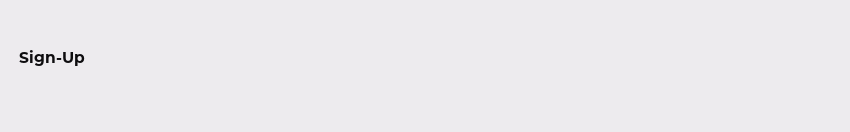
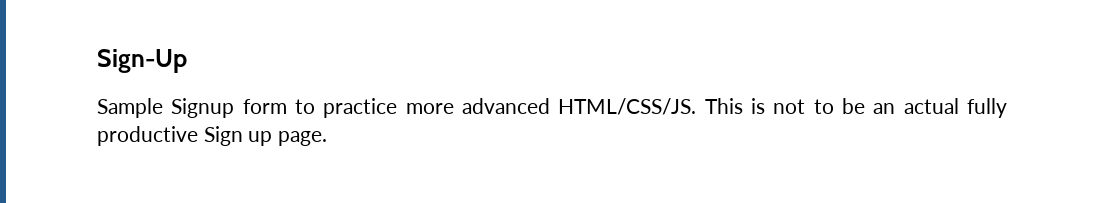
+ Sample Signup form to practice more advanced HTML/CSS/JS. This is not to be an actual fully productive Sign up page.

